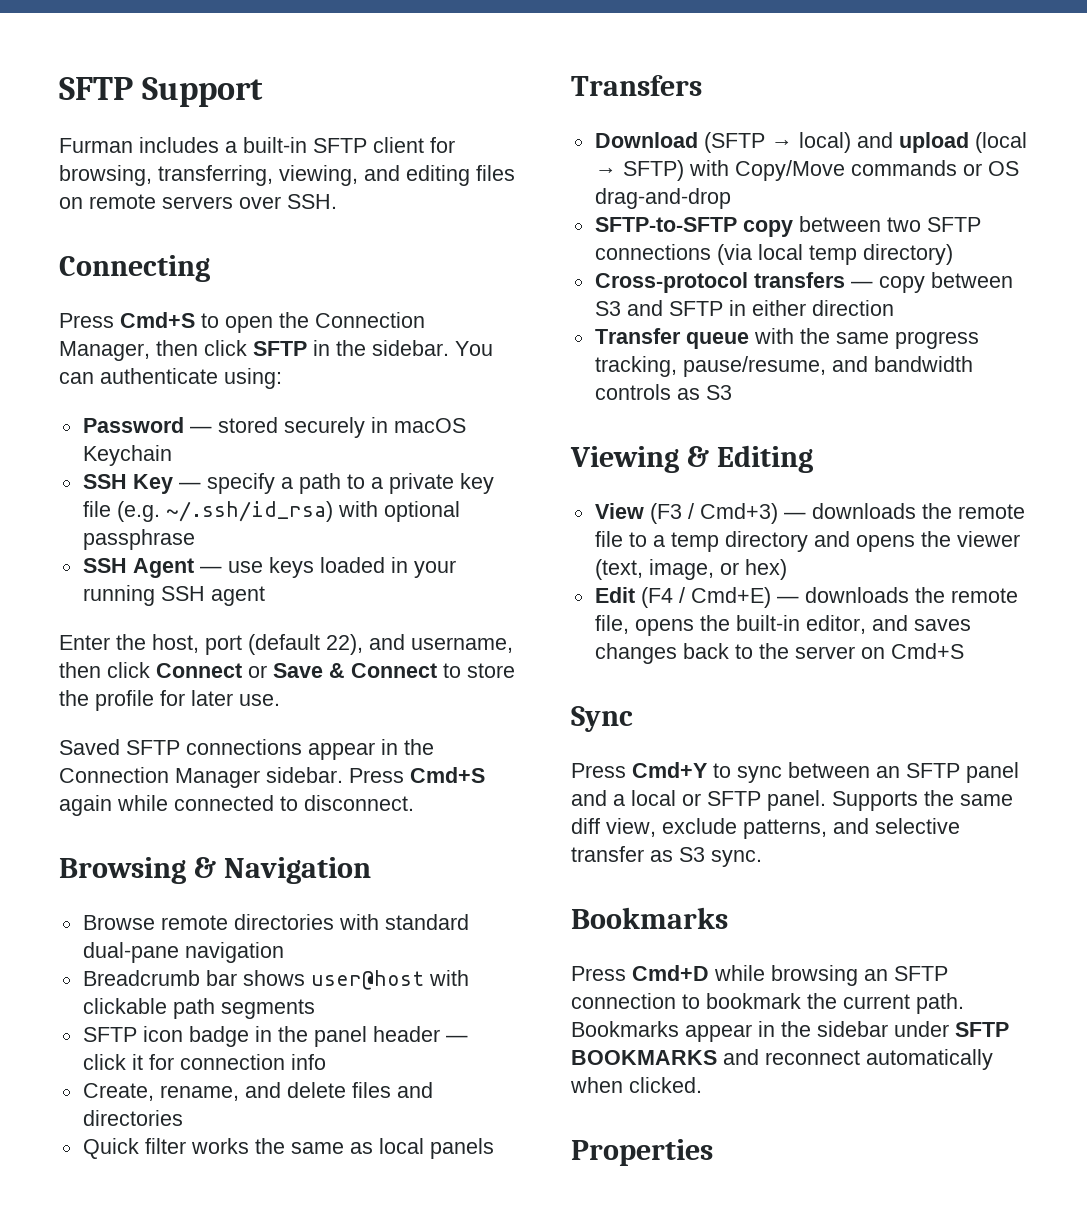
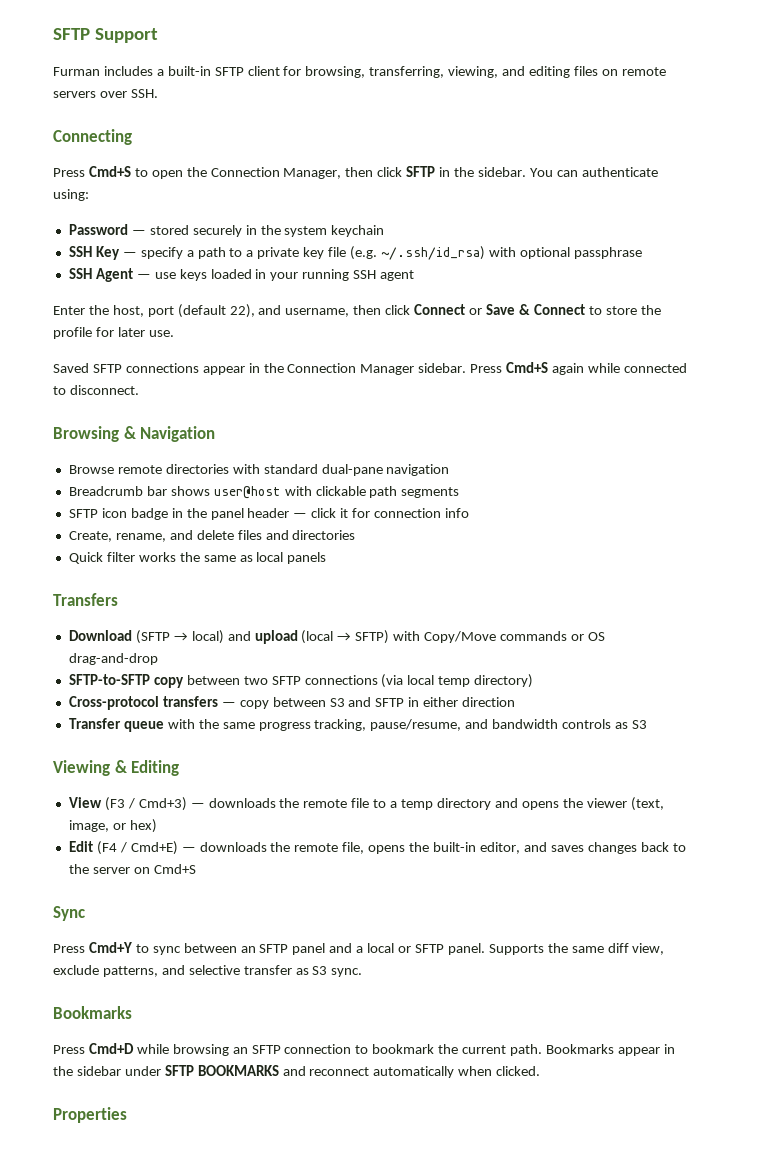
- Password — stored securely in macOS Keychain
+ Password — stored securely in the system keychain

